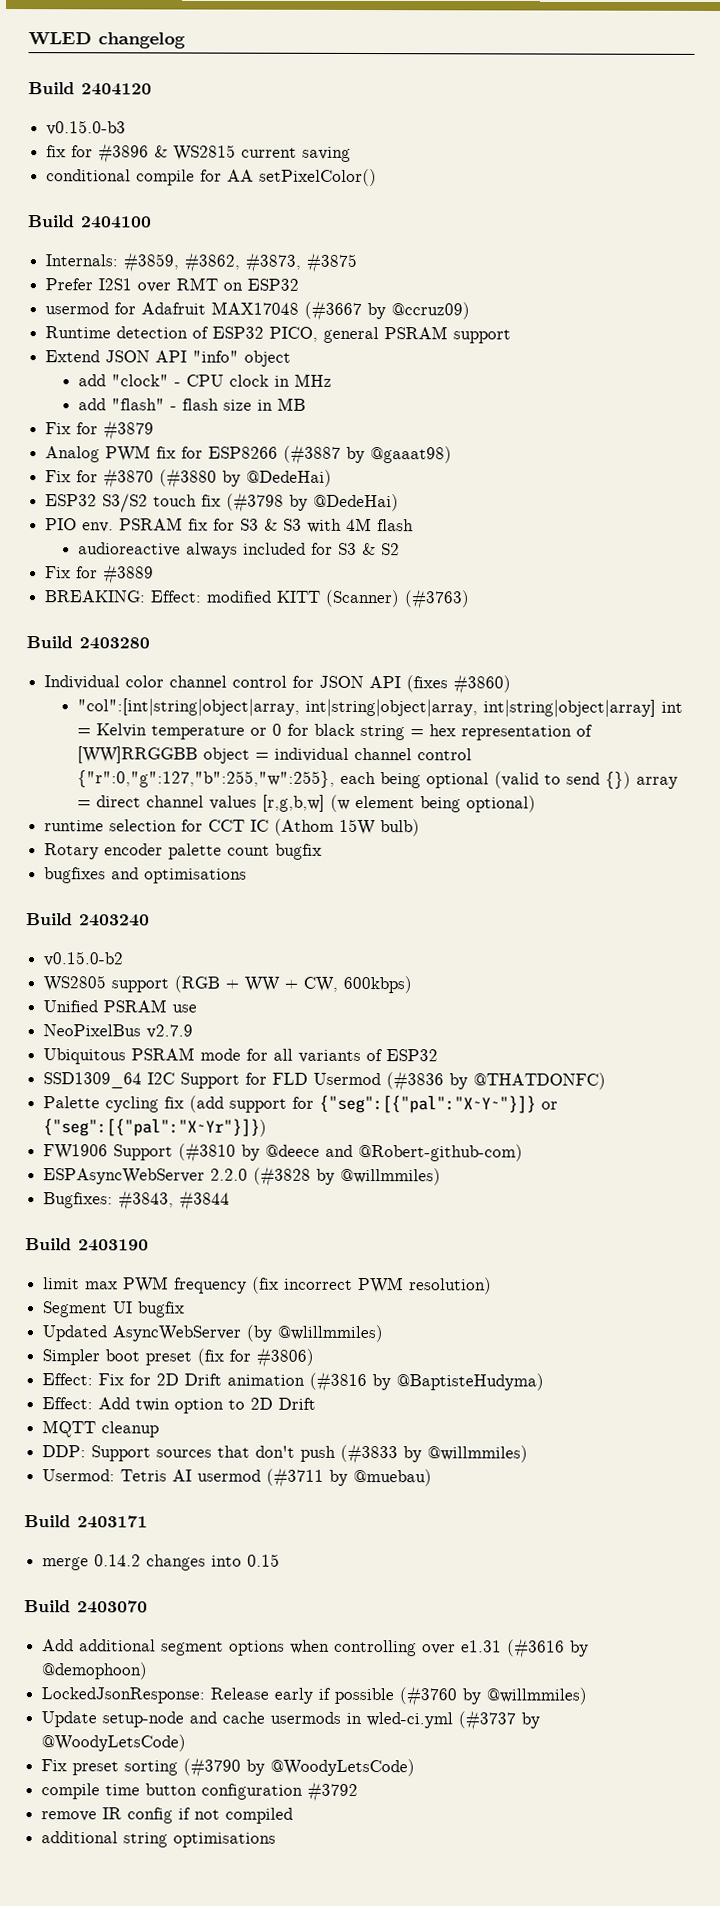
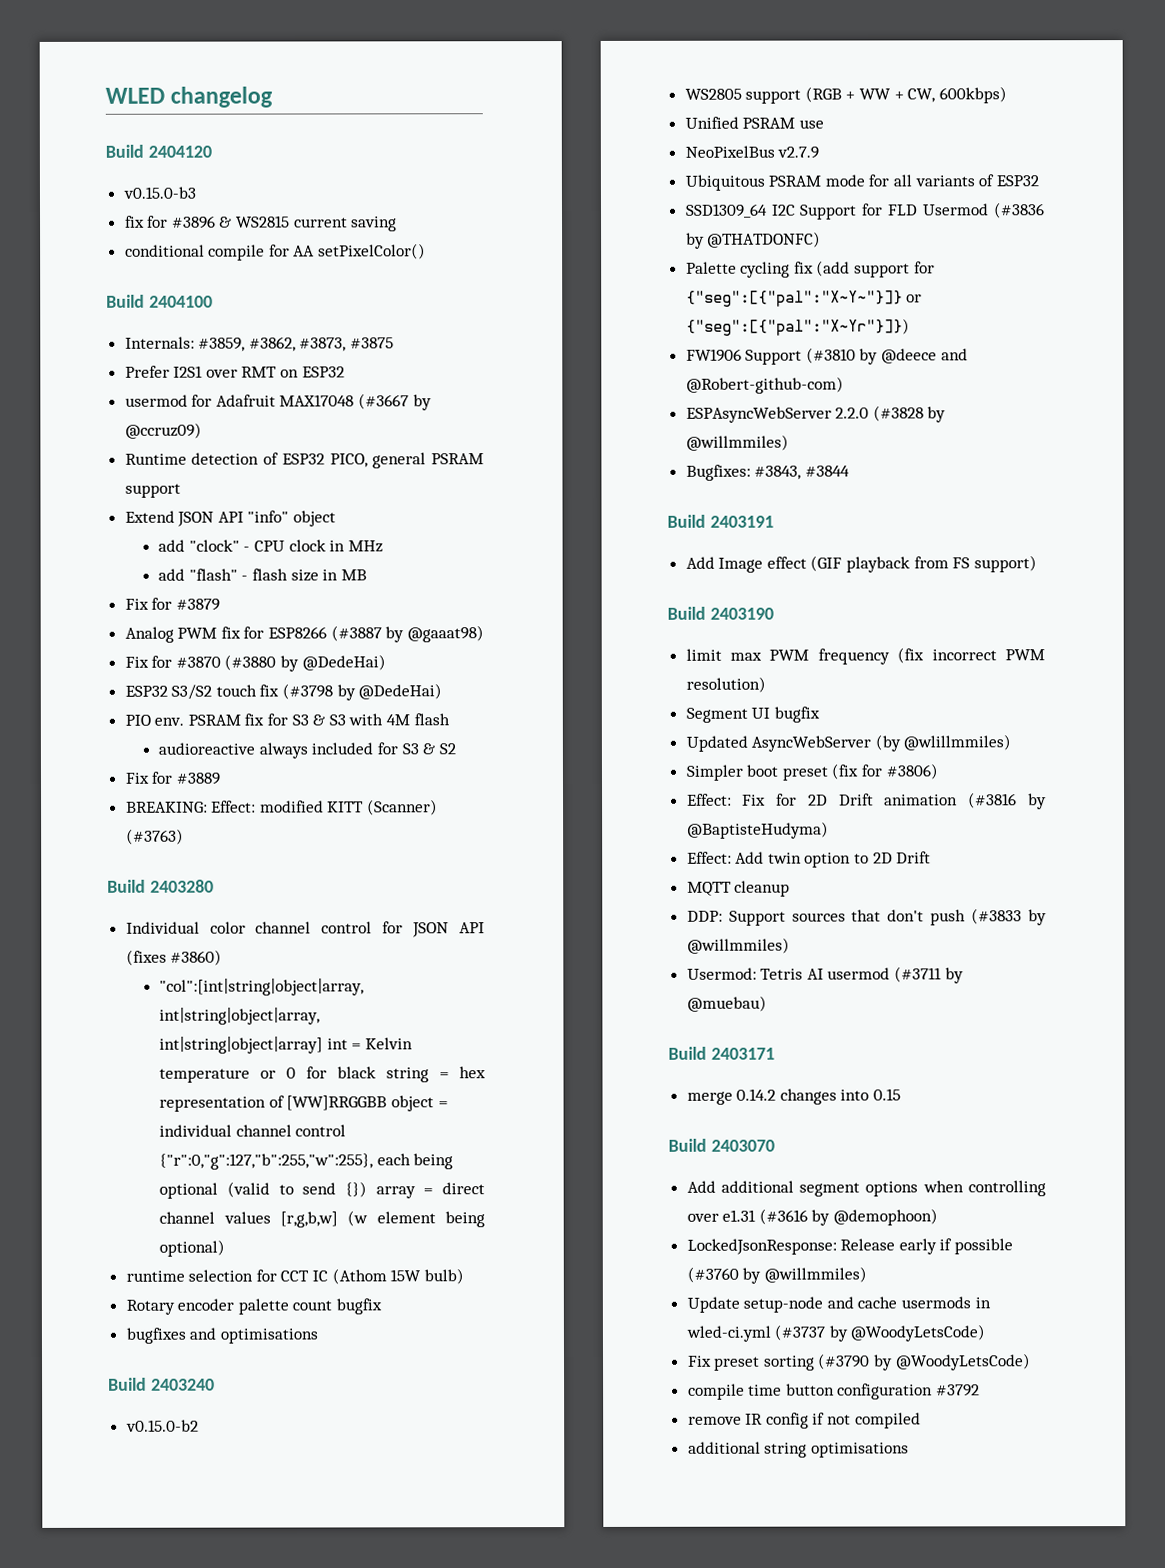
+ Build 2403191
+ Add Image effect (GIF playback from FS support)

